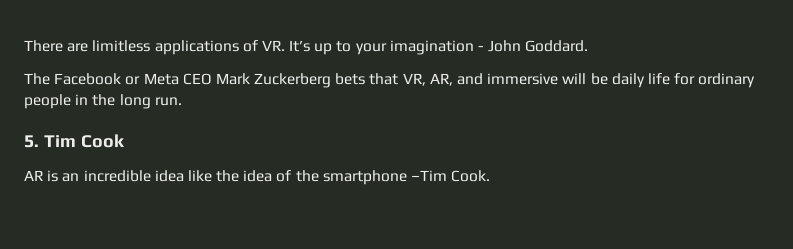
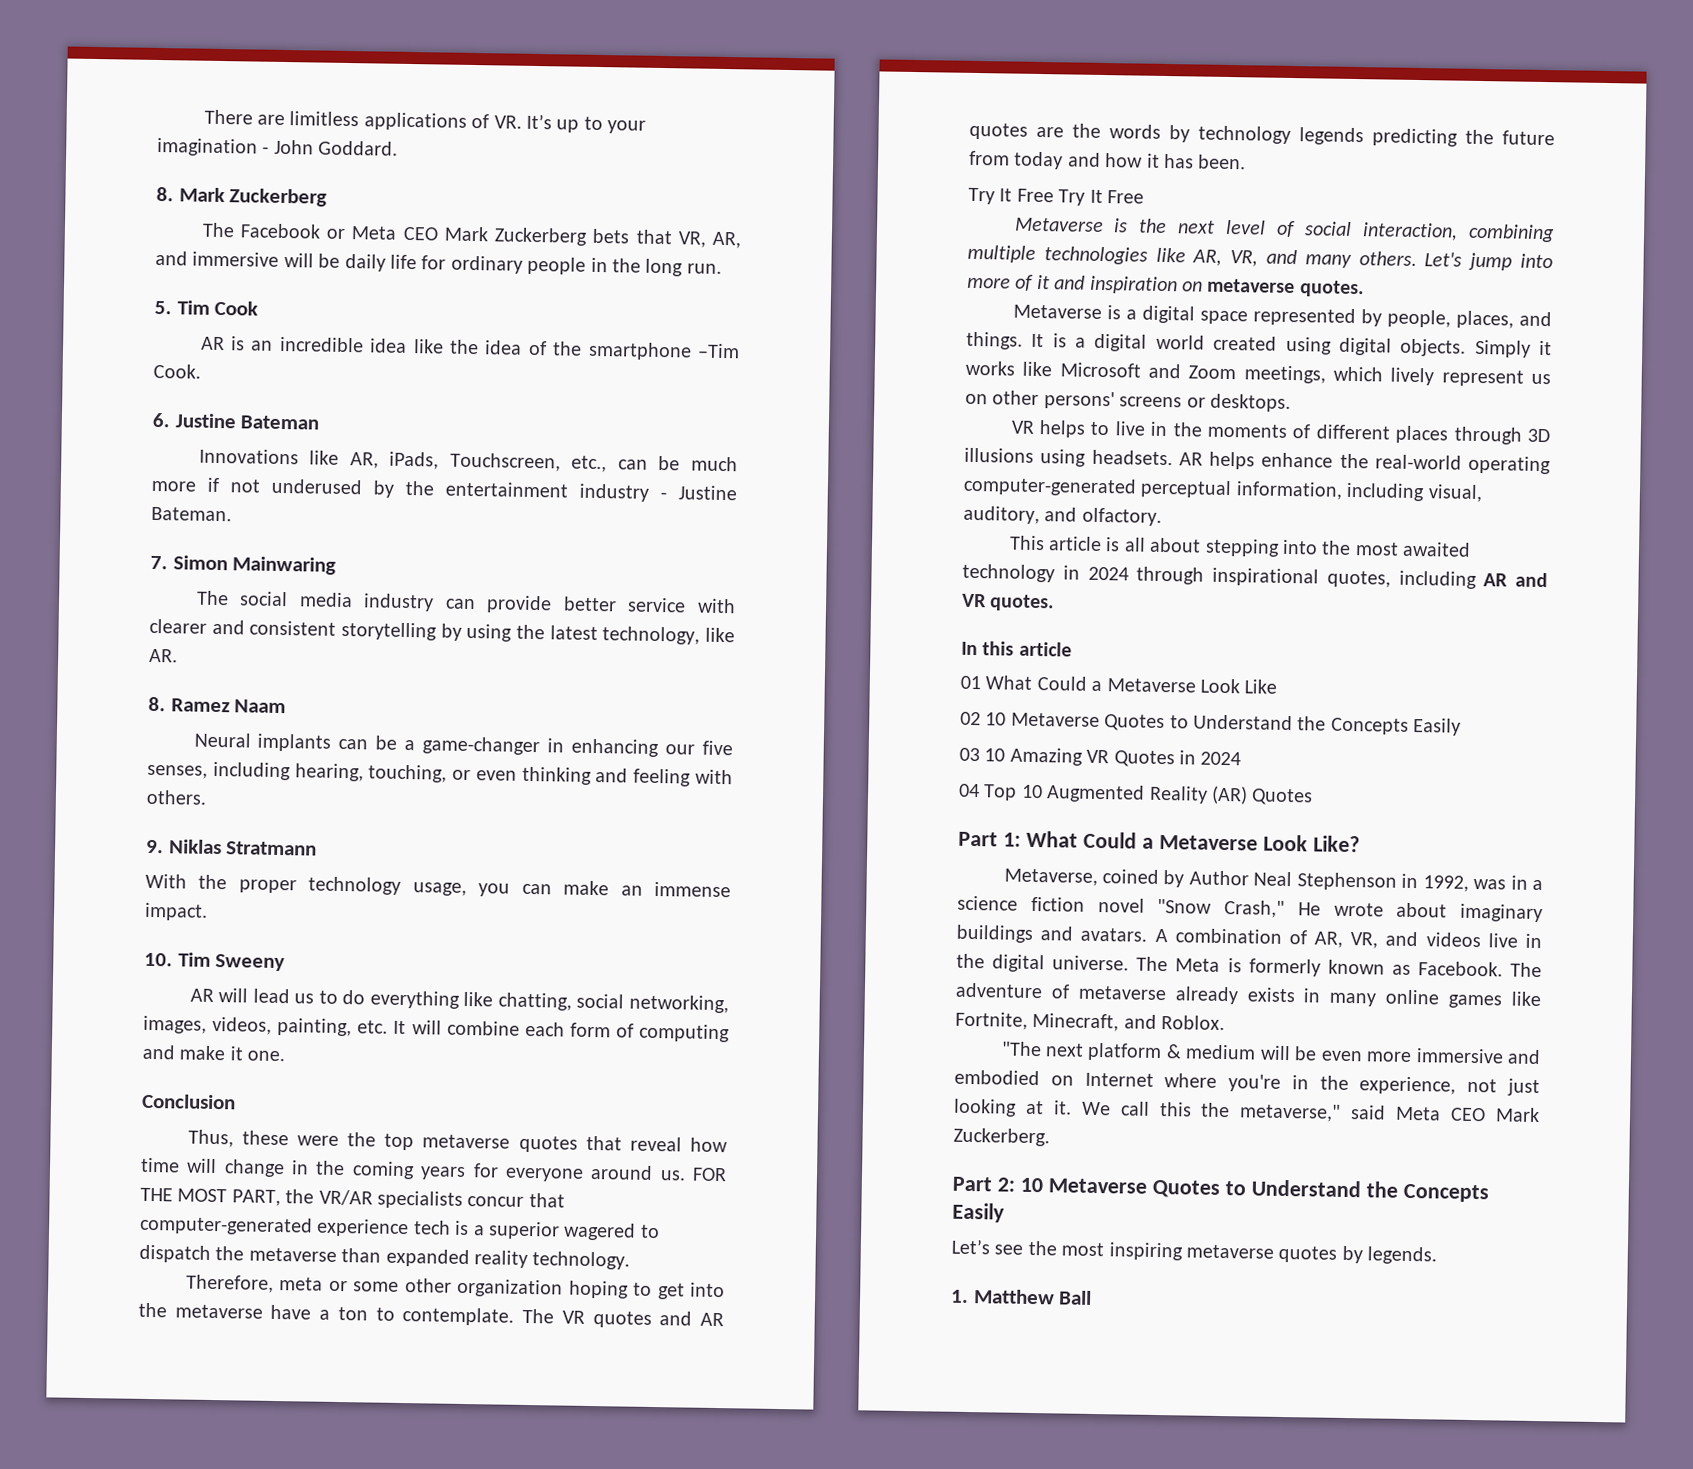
+ 8. Mark Zuckerberg
+ 6. Justine Bateman
+ Innovations like AR, iPads, Touchscreen, etc., can be much more if not underused by the entertainment industry - Justine Bateman.
+ 7. Simon Mainwaring
+ The social media industry can provide better service with clearer and consistent storytelling by using the latest technology, like AR.
+ 8. Ramez Naam
+ Neural implants can be a game-changer in enhancing our five senses, including hearing, touching, or even thinking and feeling with others.
+ 9. Niklas Stratmann
+ With the proper technology usage, you can make an immense impact.
+ 10. Tim Sweeny
+ AR will lead us to do everything like chatting, social networking, images, videos, painting, etc. It will combine each form of computing and make it one.
+ Conclusion
+ Thus, these were the top metaverse quotes that reveal how time will change in the coming years for everyone around us. FOR THE MOST PART, the VR/AR specialists concur that computer-generated experience tech is a superior wagered to dispatch the metaverse than expanded reality technology.
+ Therefore, meta or some other organization hoping to get into the metaverse have a ton to contemplate. The VR quotes and AR quotes are the words by technology legends predicting the future from today and how it has been.
+ Try It Free Try It Free
+ Metaverse is the next level of social interaction, combining multiple technologies like AR, VR, and many others. Let's jump into more of it and inspiration on metaverse quotes.
+ Metaverse is a digital space represented by people, places, and things. It is a digital world created using digital objects. Simply it works like Microsoft and Zoom meetings, which lively represent us on other persons' screens or desktops.
+ VR helps to live in the moments of different places through 3D illusions using headsets. AR helps enhance the real-world operating computer-generated perceptual information, including visual, auditory, and olfactory.
+ This article is all about stepping into the most awaited technology in 2024 through inspirational quotes, including AR and VR quotes.
+ In this article
+ 01 What Could a Metaverse Look Like
+ 02 10 Metaverse Quotes to Understand the Concepts Easily
+ 03 10 Amazing VR Quotes in 2024
+ 04 Top 10 Augmented Reality (AR) Quotes
+ Part 1: What Could a Metaverse Look Like?
+ Metaverse, coined by Author Neal Stephenson in 1992, was in a science fiction novel "Snow Crash," He wrote about imaginary buildings and avatars. A combination of AR, VR, and videos live in the digital universe. The Meta is formerly known as Facebook. The adventure of metaverse already exists in many online games like Fortnite, Minecraft, and Roblox.
+ "The next platform & medium will be even more immersive and embodied on Internet where you're in the experience, not just looking at it. We call this the metaverse," said Meta CEO Mark Zuckerberg.
+ Part 2: 10 Metaverse Quotes to Understand the Concepts Easily
+ Let’s see the most inspiring metaverse quotes by legends.
+ 1. Matthew Ball

